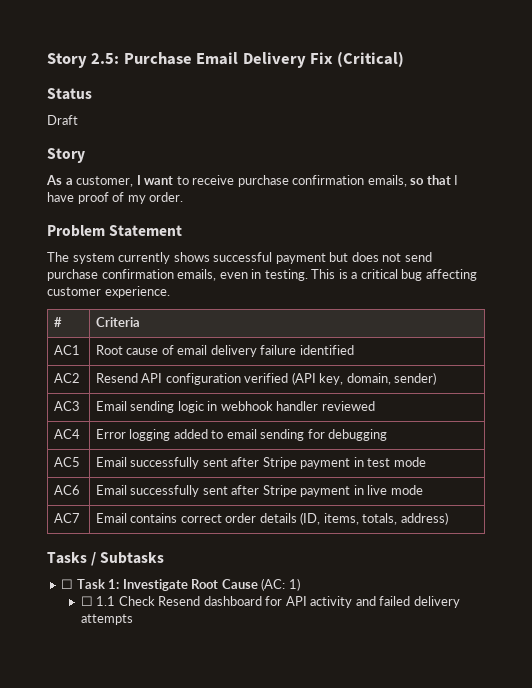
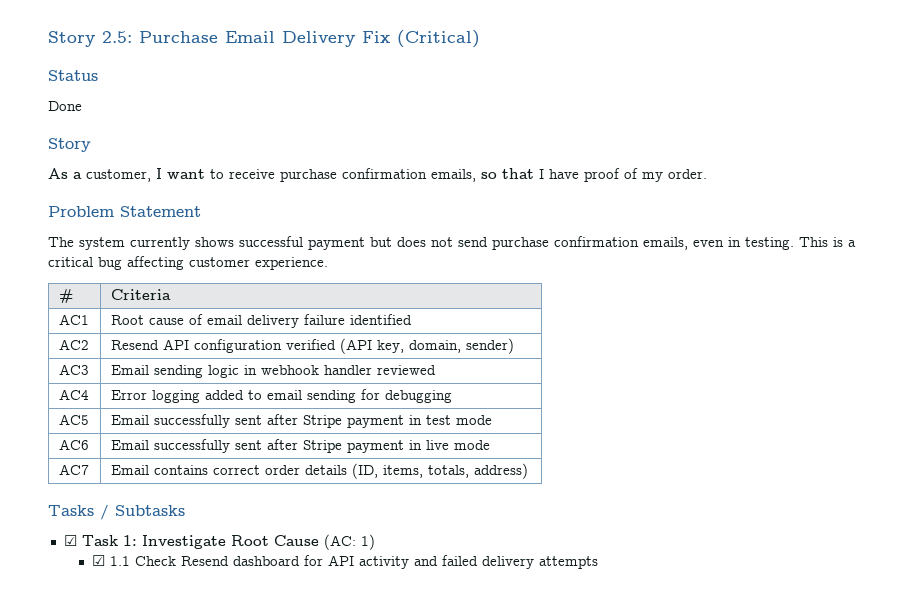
- Draft
+ Done
- ☐ Task 1: Investigate Root Cause (AC: 1)
+ ☑ Task 1: Investigate Root Cause (AC: 1)
- ☐ 1.1 Check Resend dashboard for API activity and failed delivery attempts
+ ☑ 1.1 Check Resend dashboard for API activity and failed delivery attempts

